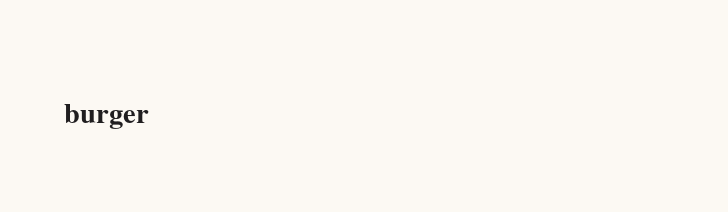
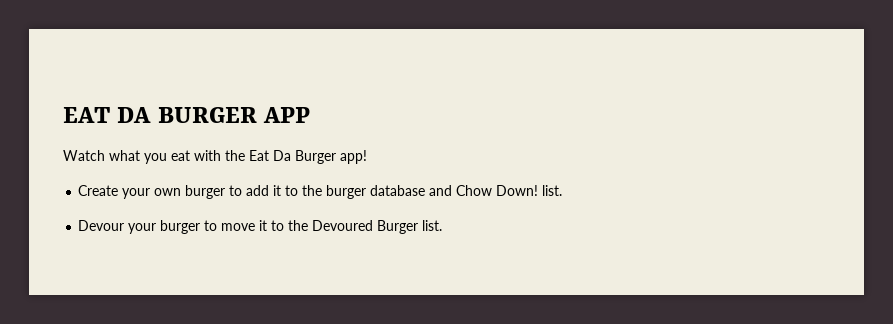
- burger
+ EAT DA BURGER APP
+ Watch what you eat with the Eat Da Burger app!
+ Create your own burger to add it to the burger database and Chow Down! list.
+ Devour your burger to move it to the Devoured Burger list.

